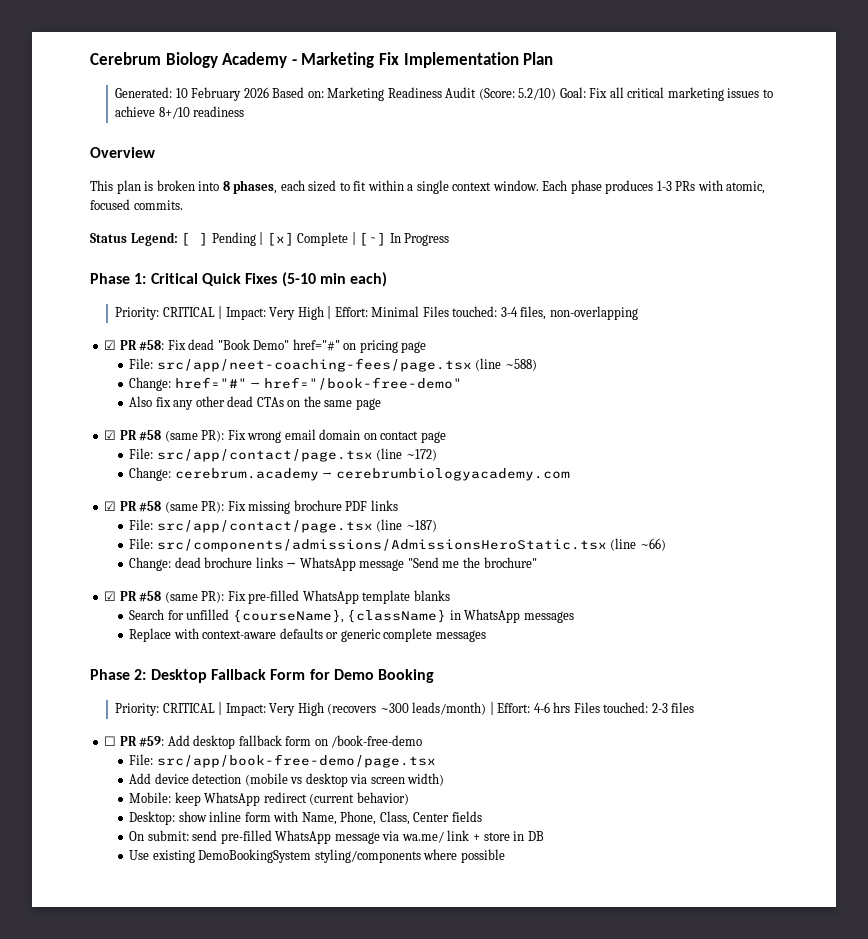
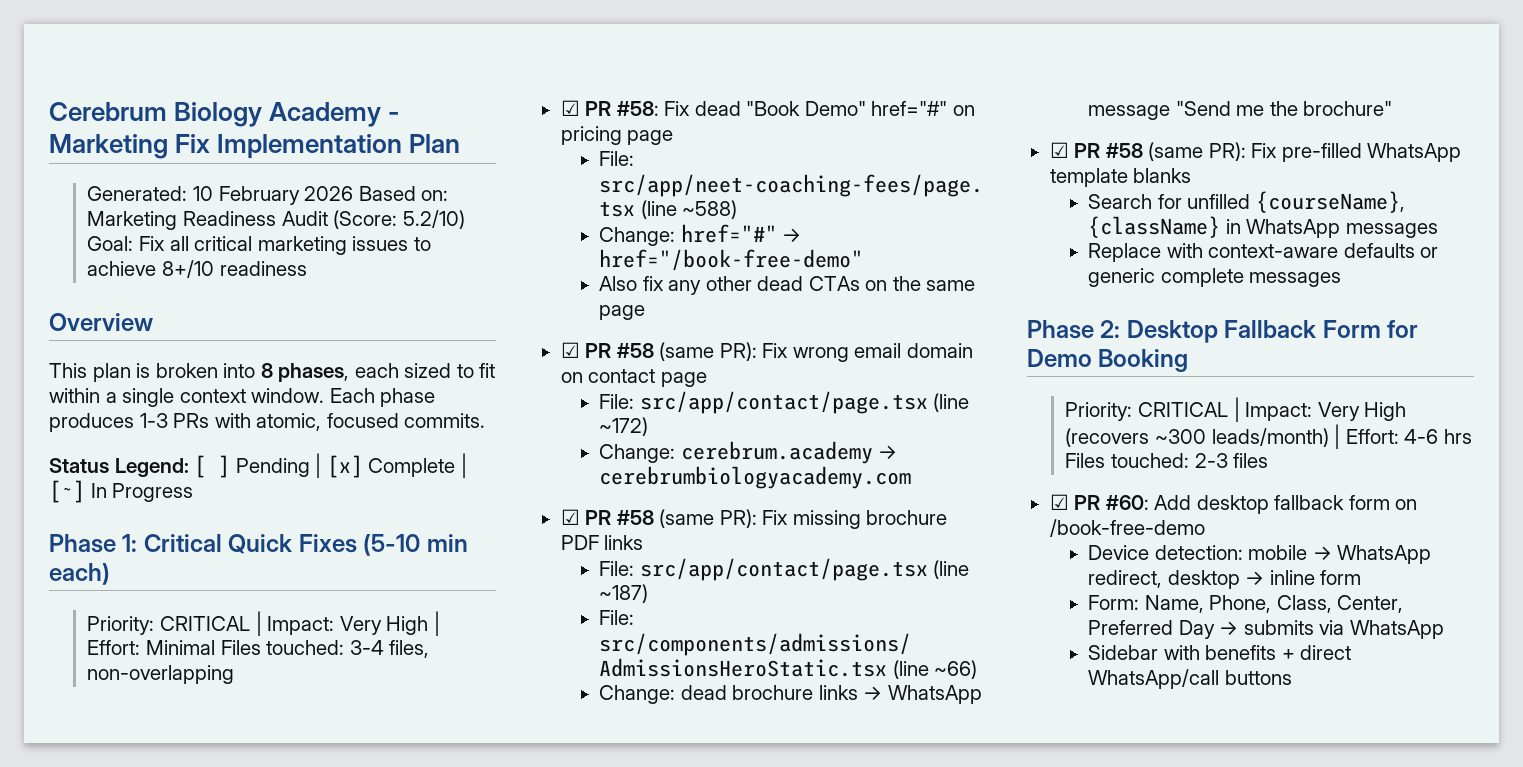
- ☐ PR #59: Add desktop fallback form on /book-free-demo
+ ☑ PR #60: Add desktop fallback form on /book-free-demo
- File: src/app/book-free-demo/page.tsx
- Add device detection (mobile vs desktop via screen width)
- Mobile: keep WhatsApp redirect (current behavior)
- Desktop: show inline form with Name, Phone, Class, Center fields
- On submit: send pre-filled WhatsApp message via wa.me/ link + store in DB
- Use existing DemoBookingSystem styling/components where possible
+ Device detection: mobile → WhatsApp redirect, desktop → inline form
+ Form: Name, Phone, Class, Center, Preferred Day → submits via WhatsApp
+ Sidebar with benefits + direct WhatsApp/call buttons

